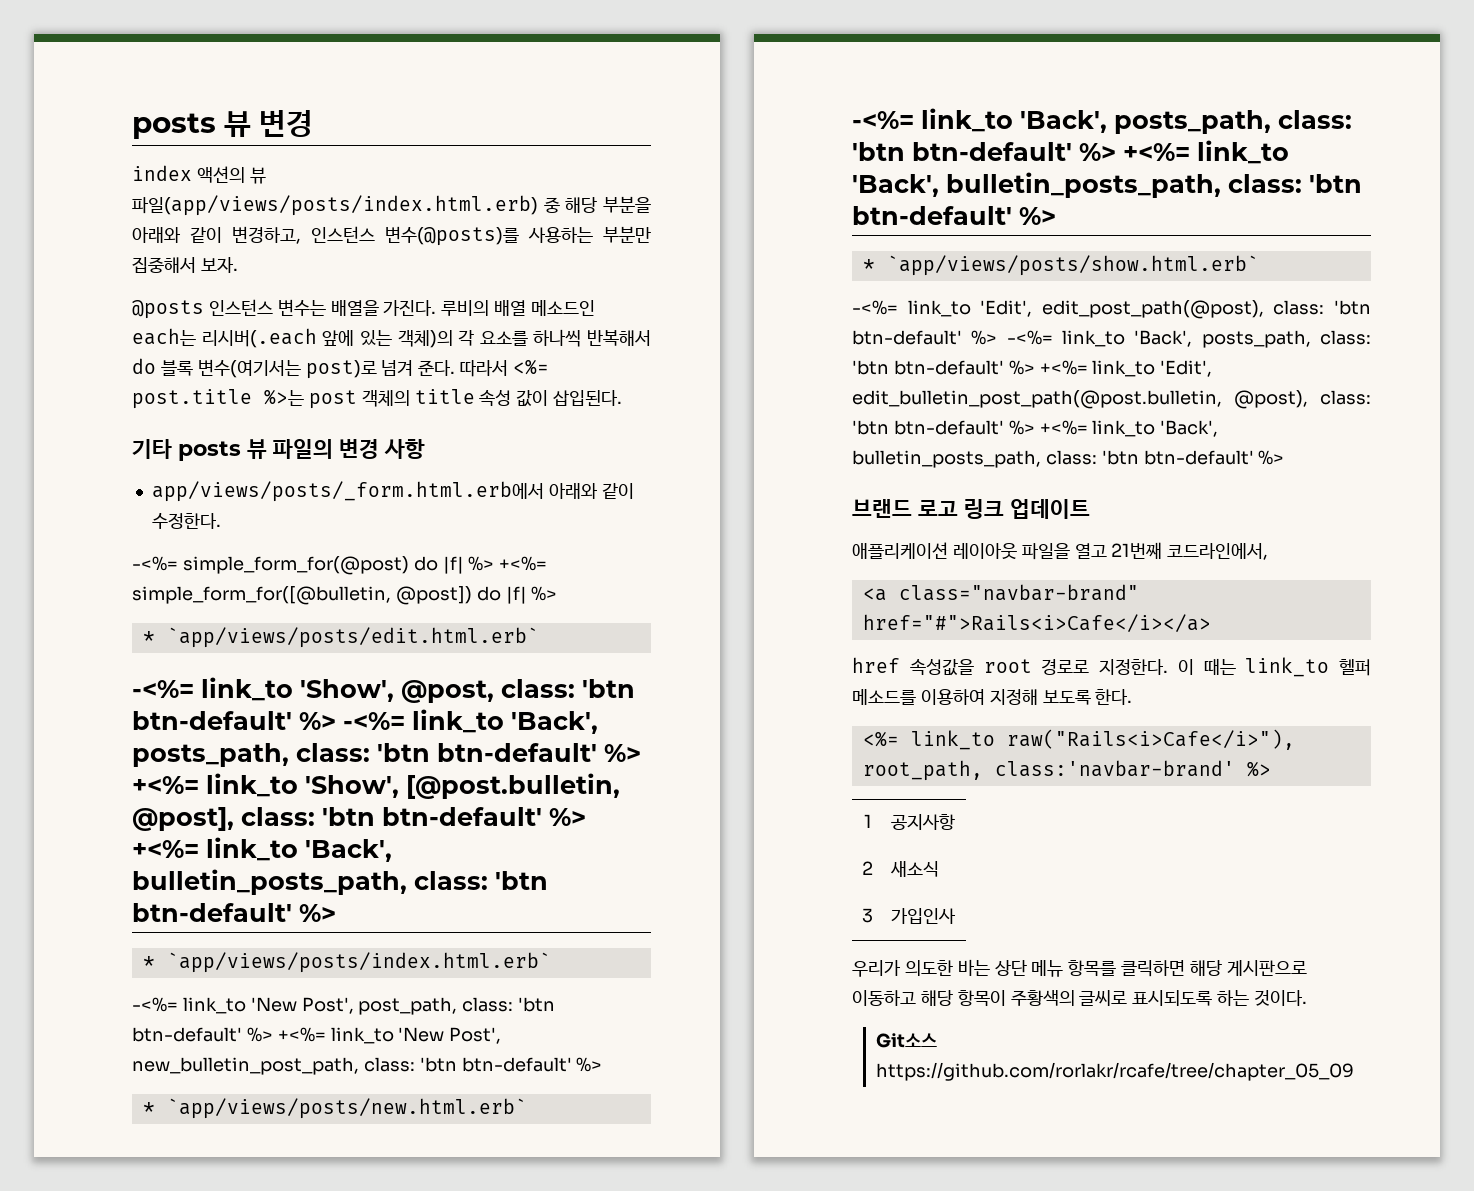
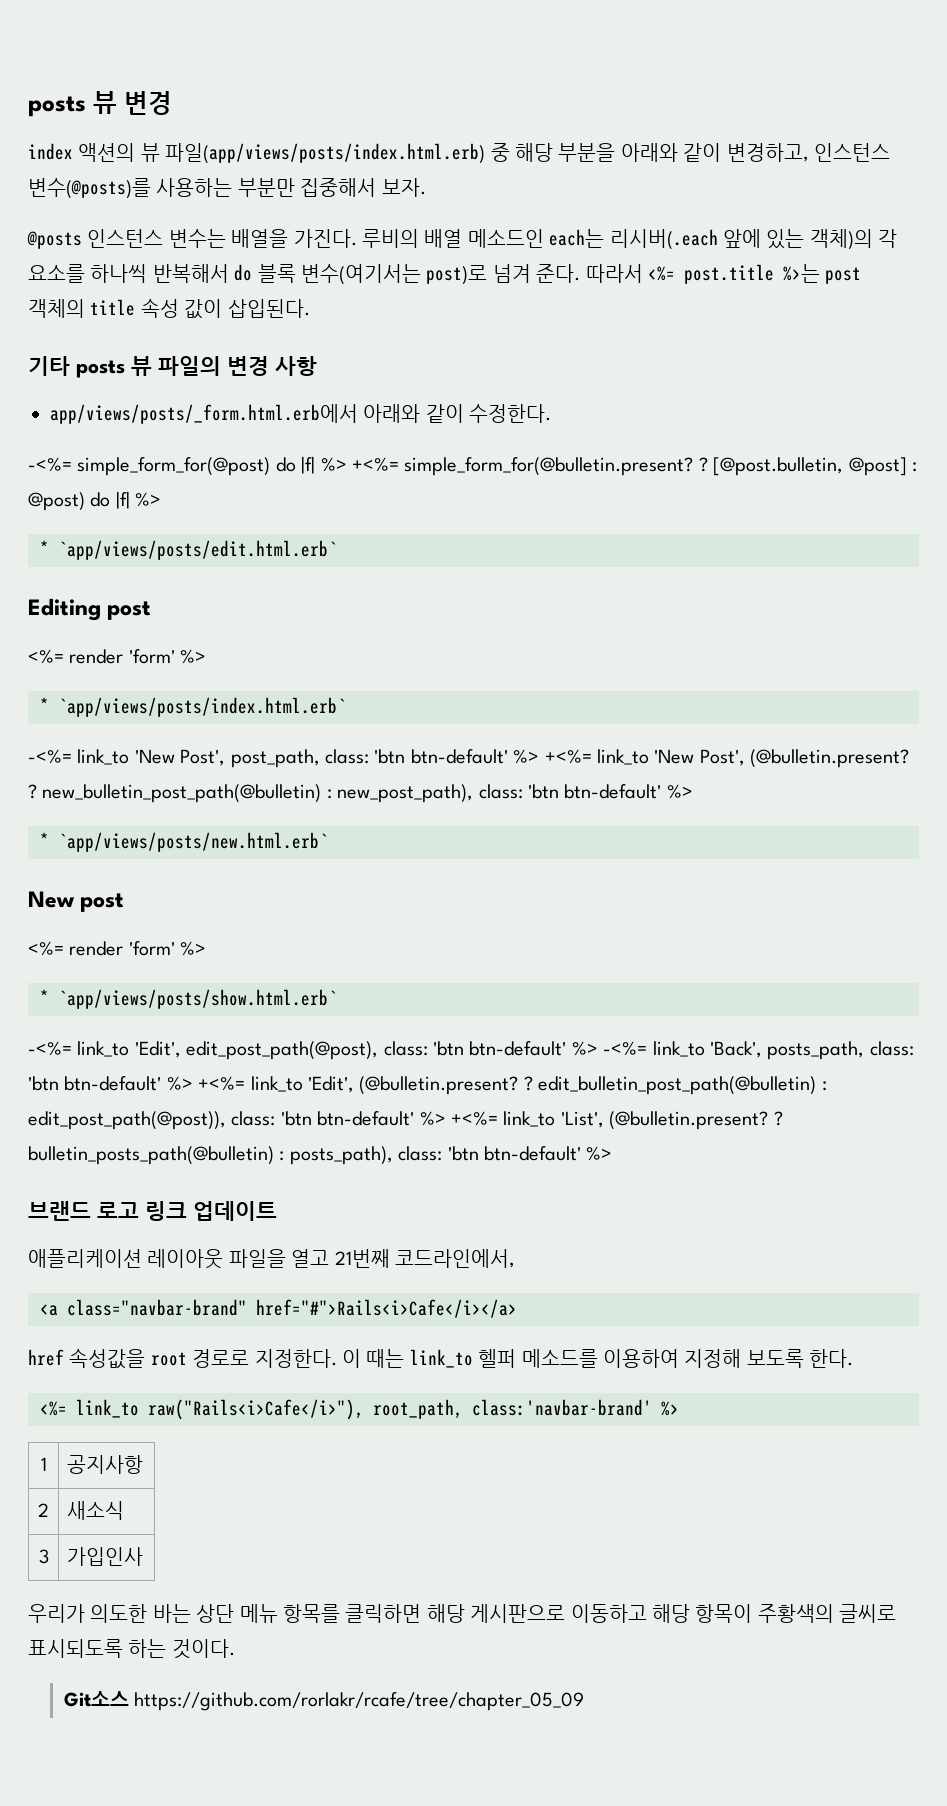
- -<%= simple_form_for(@post) do |f| %> +<%= simple_form_for([@bulletin, @post]) do |f| %>
+ -<%= simple_form_for(@post) do |f| %> +<%= simple_form_for(@bulletin.present? ? [@post.bulletin, @post] : @post) do |f| %>
- -<%= link_to 'Show', @post, class: 'btn btn-default' %> -<%= link_to 'Back', posts_path, class: 'btn btn-default' %> +<%= link_to 'Show', [@post.bulletin, @post], class: 'btn btn-default' %> +<%= link_to 'Back', bulletin_posts_path, class: 'btn btn-default' %>
+ Editing post
+ <%= render 'form' %>
- -<%= link_to 'New Post', post_path, class: 'btn btn-default' %> +<%= link_to 'New Post', new_bulletin_post_path, class: 'btn btn-default' %>
+ -<%= link_to 'New Post', post_path, class: 'btn btn-default' %> +<%= link_to 'New Post', (@bulletin.present? ? new_bulletin_post_path(@bulletin) : new_post_path), class: 'btn btn-default' %>
- -<%= link_to 'Back', posts_path, class: 'btn btn-default' %> +<%= link_to 'Back', bulletin_posts_path, class: 'btn btn-default' %>
+ New post
+ <%= render 'form' %>
- -<%= link_to 'Edit', edit_post_path(@post), class: 'btn btn-default' %> -<%= link_to 'Back', posts_path, class: 'btn btn-default' %> +<%= link_to 'Edit', edit_bulletin_post_path(@post.bulletin, @post), class: 'btn btn-default' %> +<%= link_to 'Back', bulletin_posts_path, class: 'btn btn-default' %>
+ -<%= link_to 'Edit', edit_post_path(@post), class: 'btn btn-default' %> -<%= link_to 'Back', posts_path, class: 'btn btn-default' %> +<%= link_to 'Edit', (@bulletin.present? ? edit_bulletin_post_path(@bulletin) : edit_post_path(@post)), class: 'btn btn-default' %> +<%= link_to 'List', (@bulletin.present? ? bulletin_posts_path(@bulletin) : posts_path), class: 'btn btn-default' %>

